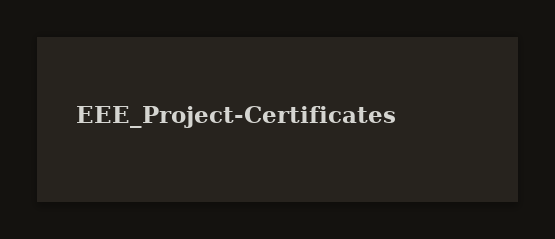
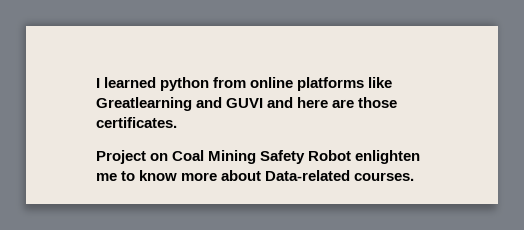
- EEE_Project-Certificates
+ I learned python from online platforms like Greatlearning and GUVI and here are those certificates.
+ Project on Coal Mining Safety Robot enlighten me to know more about Data-related courses.

